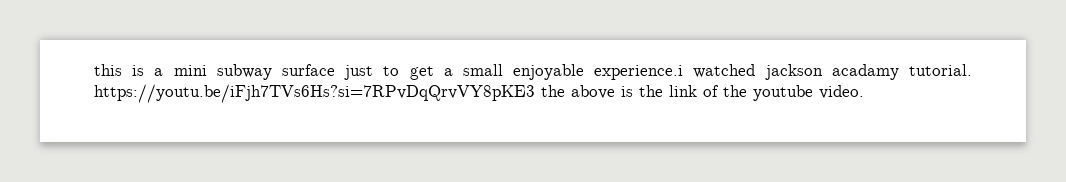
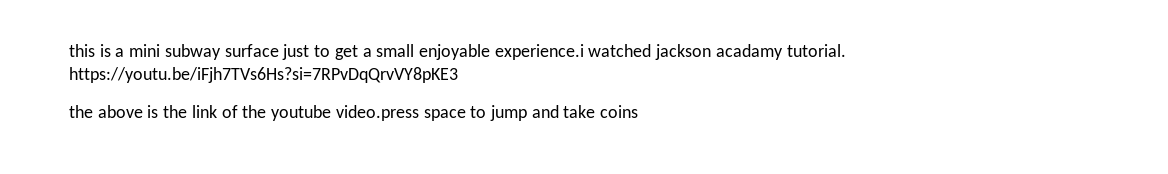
- this is a mini subway surface just to get a small enjoyable experience.i watched jackson acadamy tutorial. https://youtu.be/iFjh7TVs6Hs?si=7RPvDqQrvVY8pKE3 the above is the link of the youtube video.
+ this is a mini subway surface just to get a small enjoyable experience.i watched jackson acadamy tutorial. https://youtu.be/iFjh7TVs6Hs?si=7RPvDqQrvVY8pKE3
+ the above is the link of the youtube video.press space to jump and take coins

